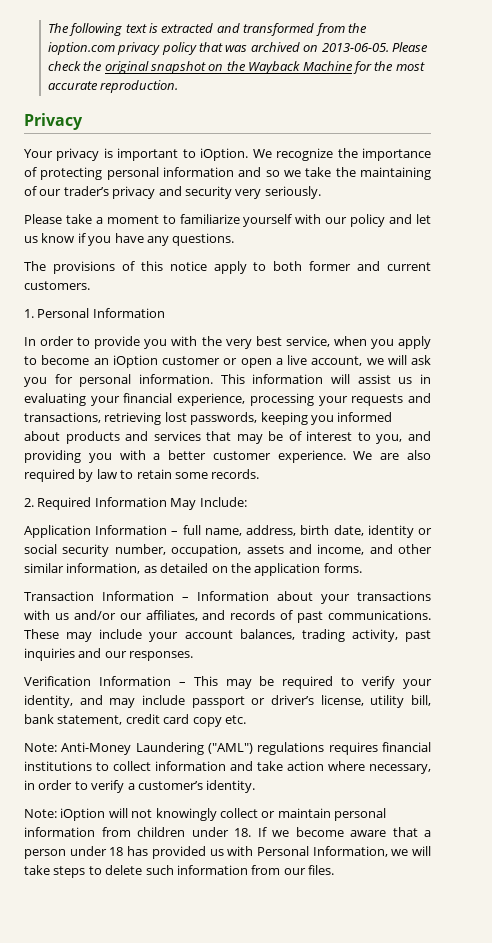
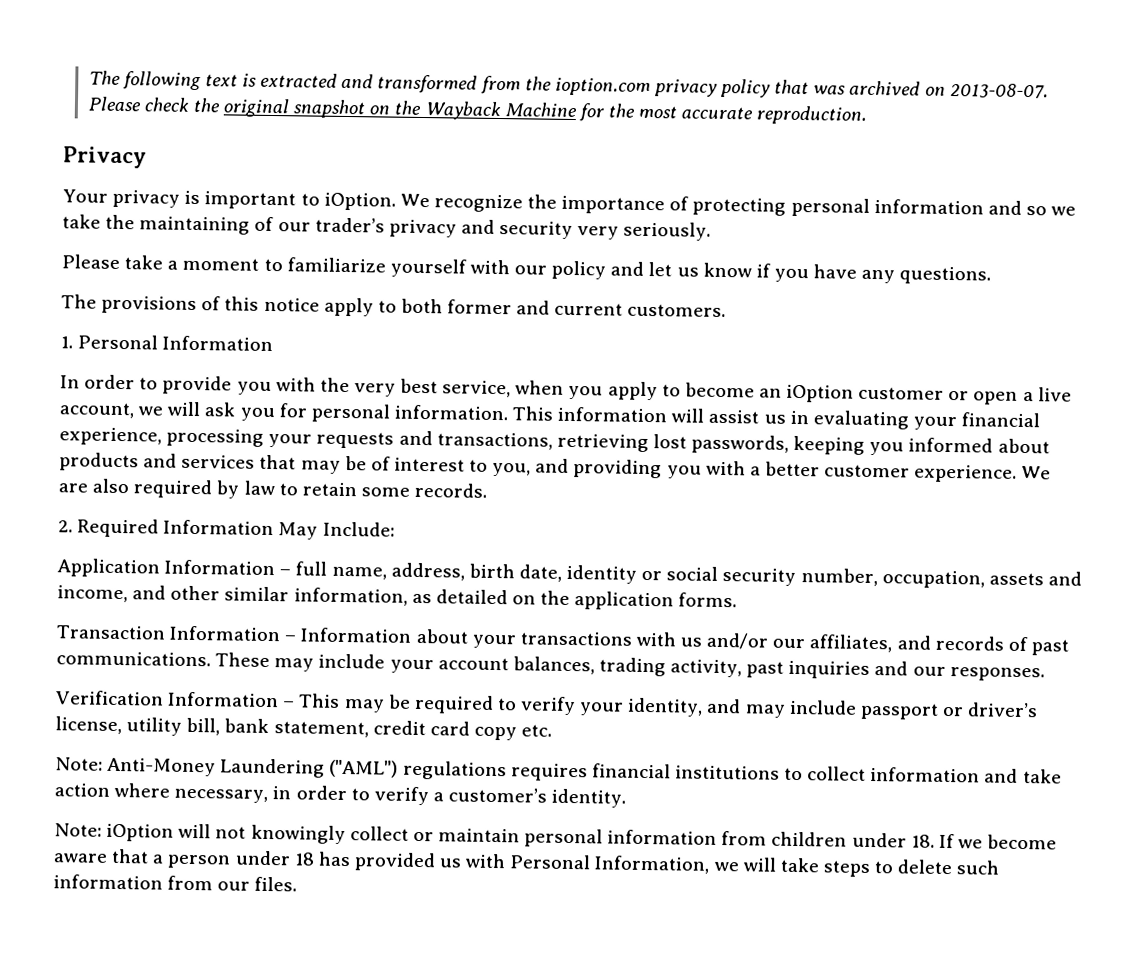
- The following text is extracted and transformed from the ioption.com privacy policy that was archived on 2013-06-05.
+ The following text is extracted and transformed from the ioption.com privacy policy that was archived on 2013-08-07.

